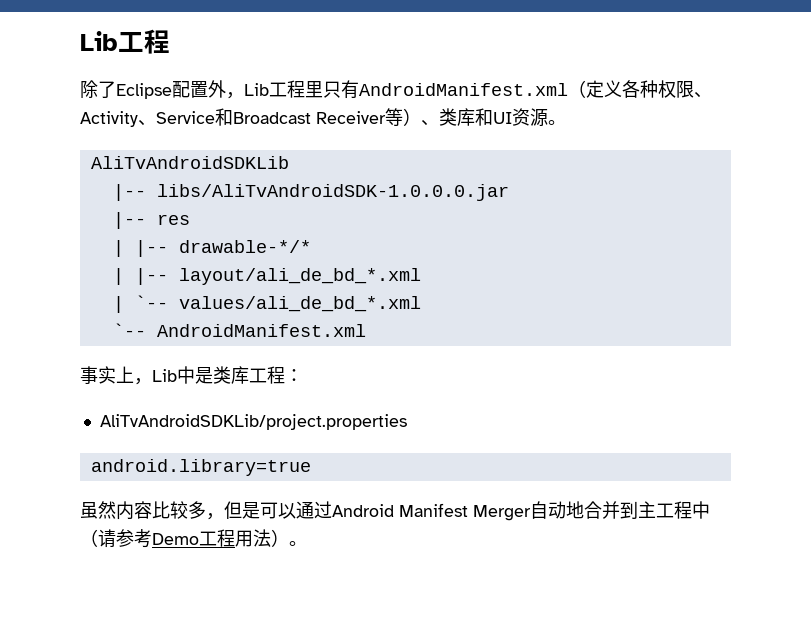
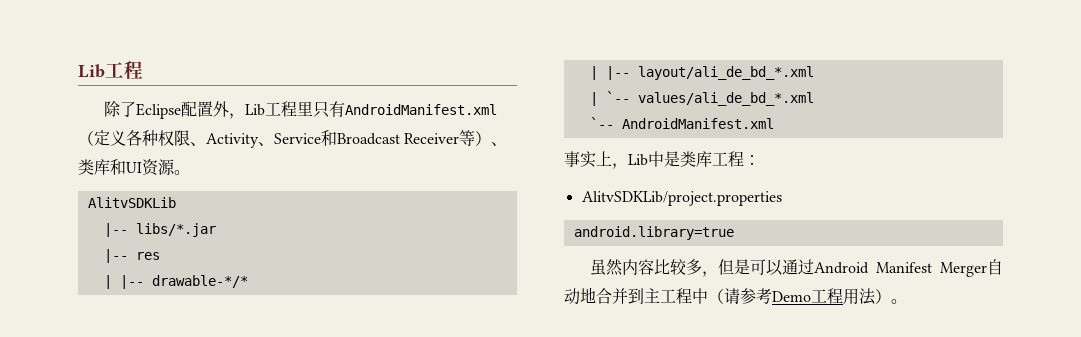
- AliTvAndroidSDKLib
- |-- libs/AliTvAndroidSDK-1.0.0.0.jar
+ AlitvSDKLib
+ |-- libs/*.jar
- AliTvAndroidSDKLib/project.properties
+ AlitvSDKLib/project.properties

